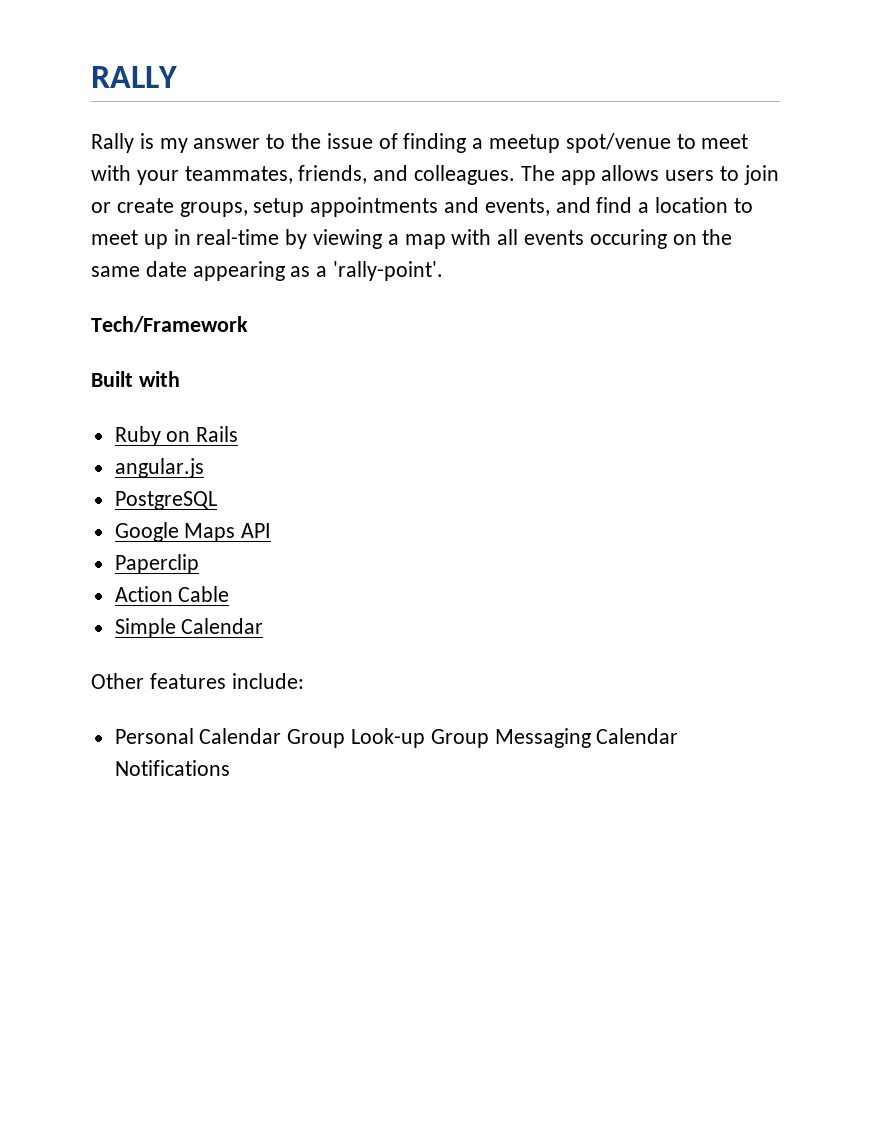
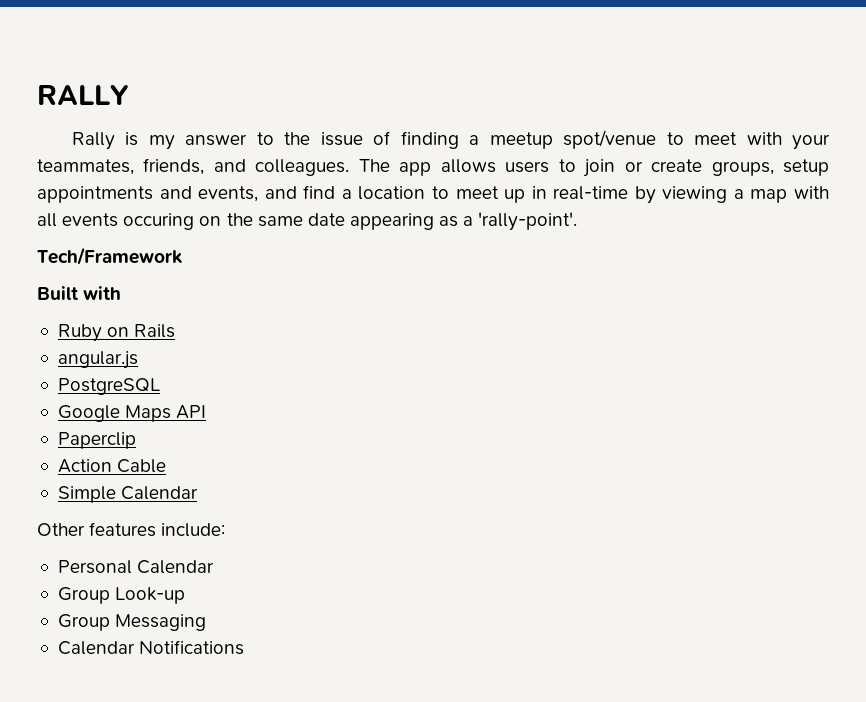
- Personal Calendar Group Look-up Group Messaging Calendar Notifications
+ Personal Calendar
+ Group Look-up
+ Group Messaging
+ Calendar Notifications

